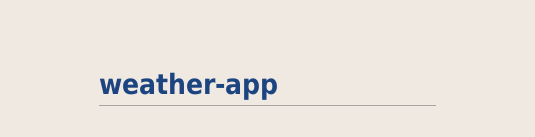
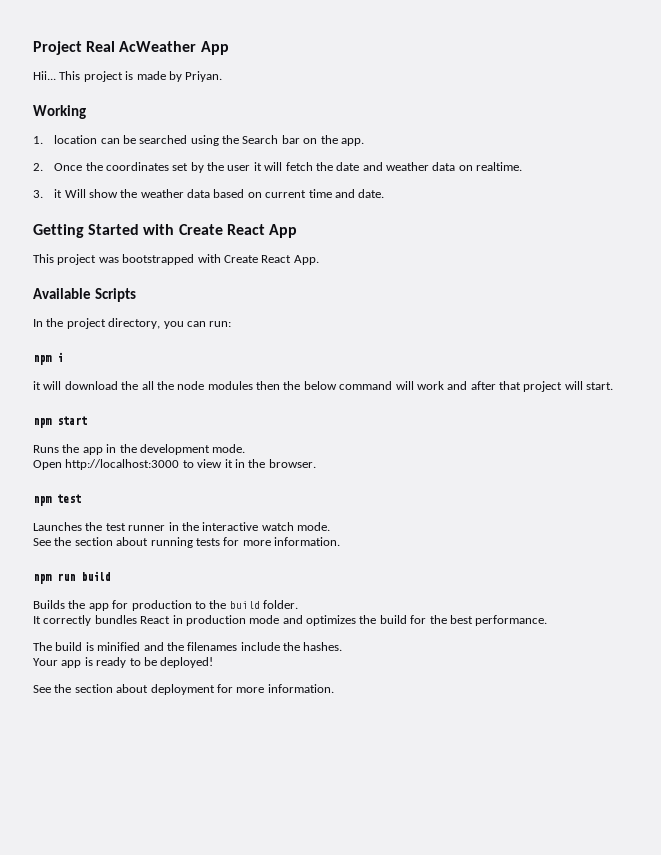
- weather-app
+ Project Real AcWeather App
+ Hii... This project is made by Priyan.
+ Working
+ 1. location can be searched using the Search bar on the app.
+ 2. Once the coordinates set by the user it will fetch the date and weather data on realtime.
+ 3. it Will show the weather data based on current time and date.
+ Getting Started with Create React App
+ This project was bootstrapped with Create React App.
+ Available Scripts
+ In the project directory, you can run:
+ npm i
+ it will download the all the node modules then the below command will work and after that project will start.
+ npm start
+ Runs the app in the development mode.
+ Open http://localhost:3000 to view it in the browser.
+ npm test
+ Launches the test runner in the interactive watch mode.
+ See the section about running tests for more information.
+ npm run build
+ Builds the app for production to the build folder.
+ It correctly bundles React in production mode and optimizes the build for the best performance.
+ The build is minified and the filenames include the hashes.
+ Your app is ready to be deployed!
+ See the section about deployment for more information.

